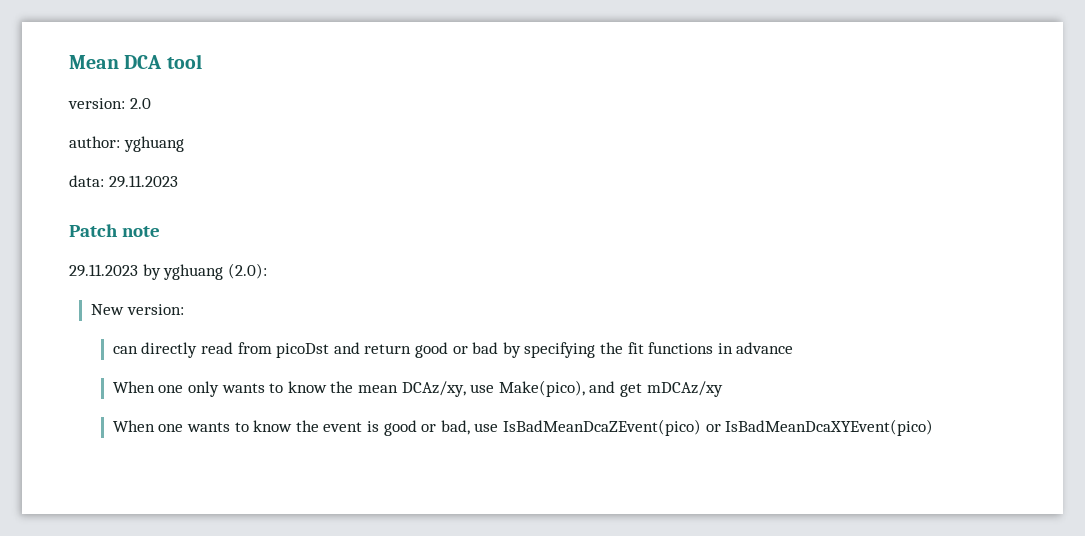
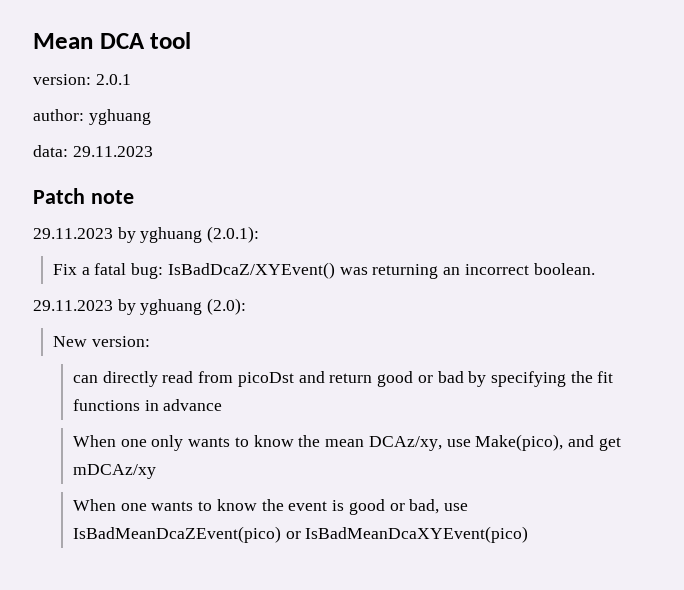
- version: 2.0
+ version: 2.0.1
+ 29.11.2023 by yghuang (2.0.1):
+ Fix a fatal bug: IsBadDcaZ/XYEvent() was returning an incorrect boolean.

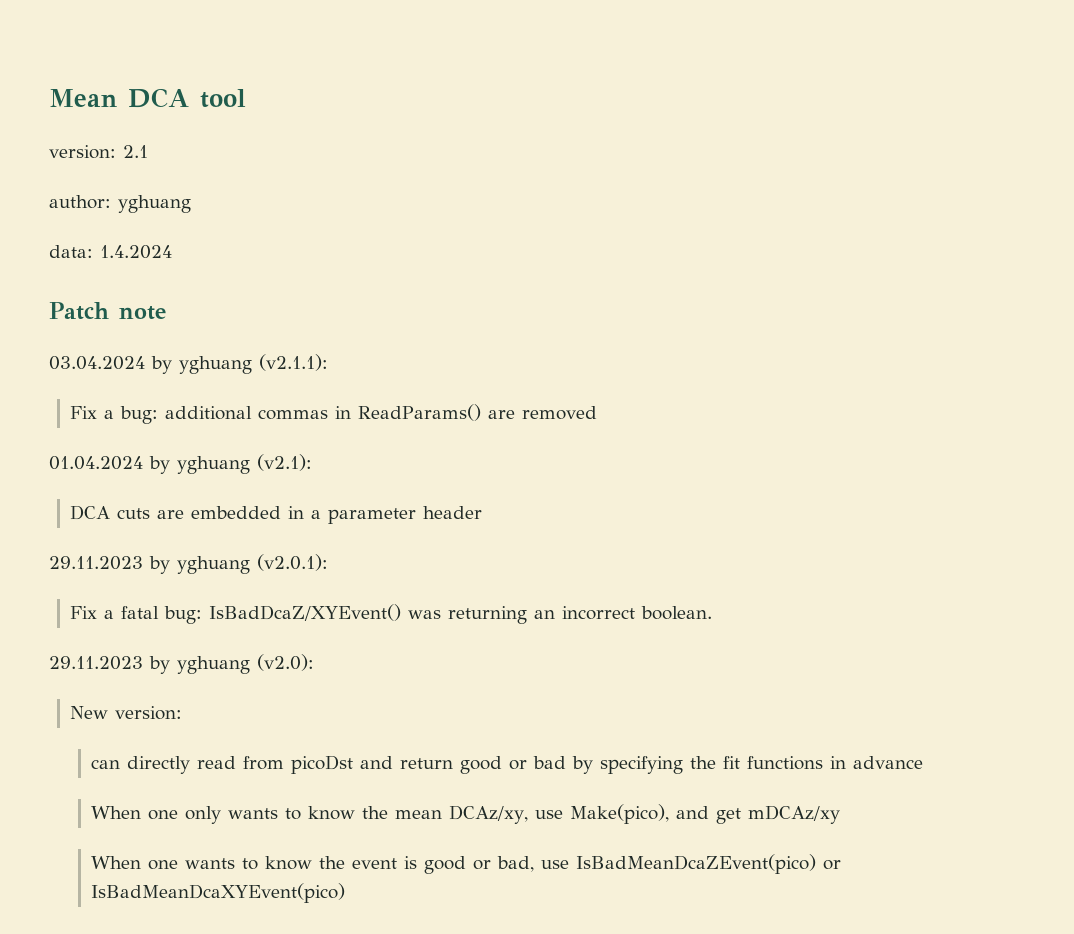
- version: 2.0.1
+ version: 2.1
- data: 29.11.2023
+ data: 1.4.2024
- 29.11.2023 by yghuang (2.0.1):
+ 03.04.2024 by yghuang (v2.1.1):
+ Fix a bug: additional commas in ReadParams() are removed
+ 01.04.2024 by yghuang (v2.1):
+ DCA cuts are embedded in a parameter header
+ 29.11.2023 by yghuang (v2.0.1):
- 29.11.2023 by yghuang (2.0):
+ 29.11.2023 by yghuang (v2.0):

